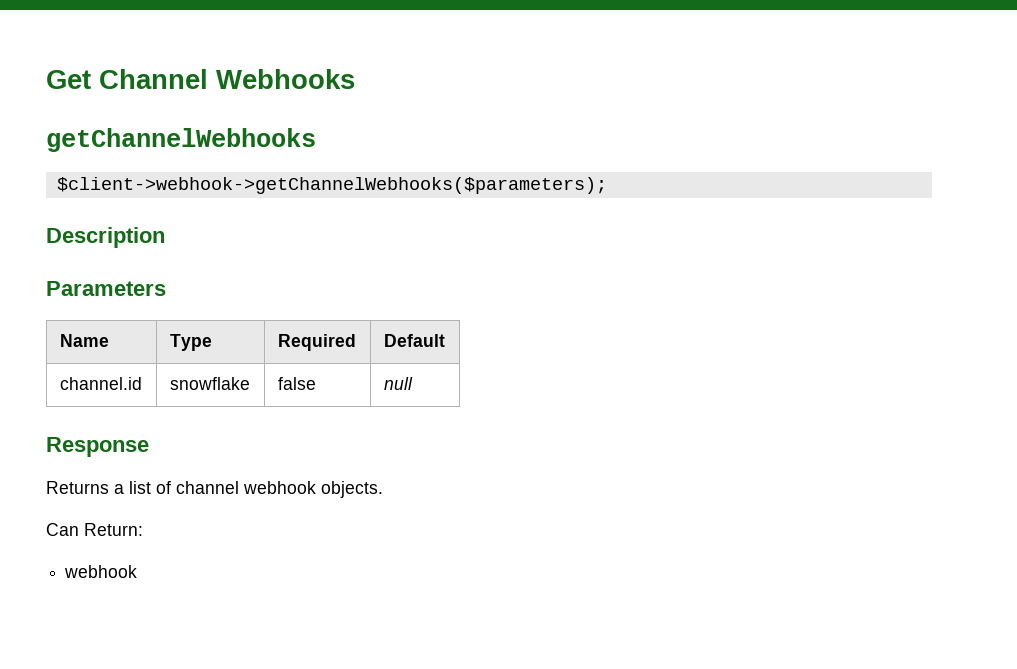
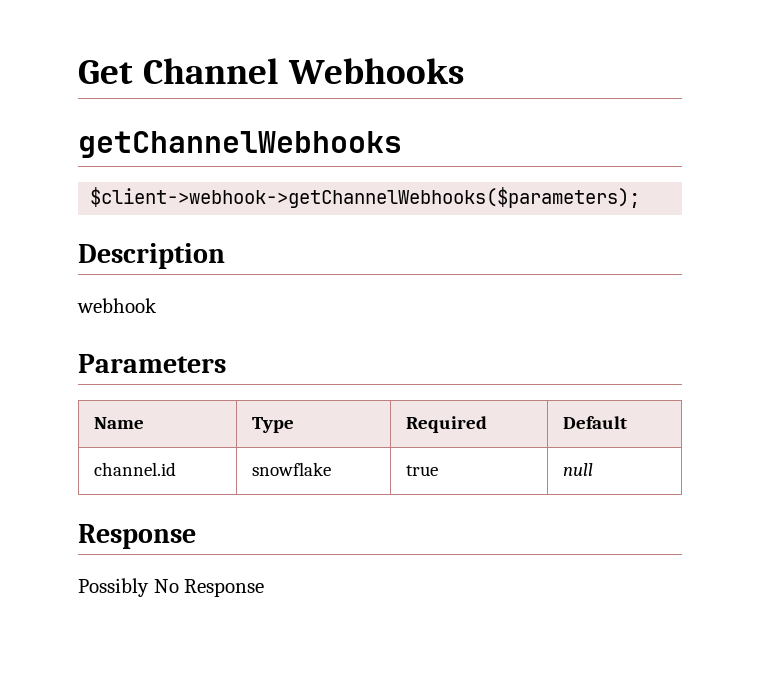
+ webhook
- channel.id | snowflake | false | null
+ channel.id | snowflake | true | null
- Returns a list of channel webhook objects.
- Can Return:
- webhook
+ Possibly No Response

